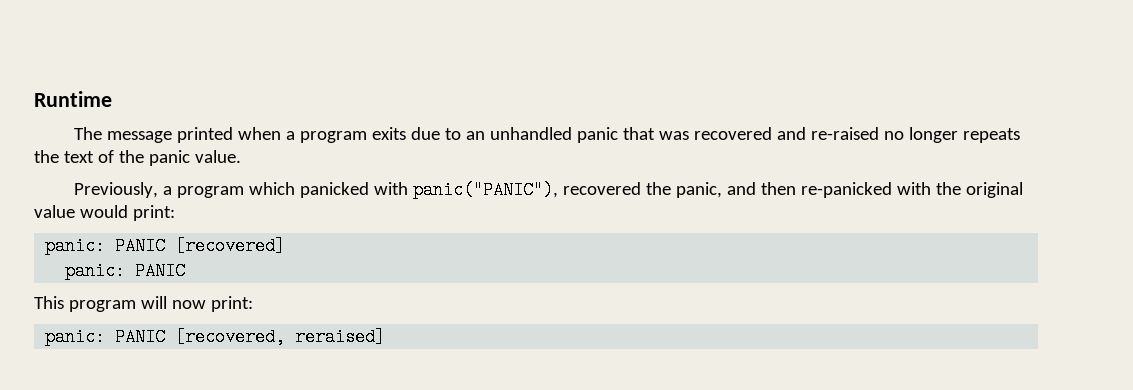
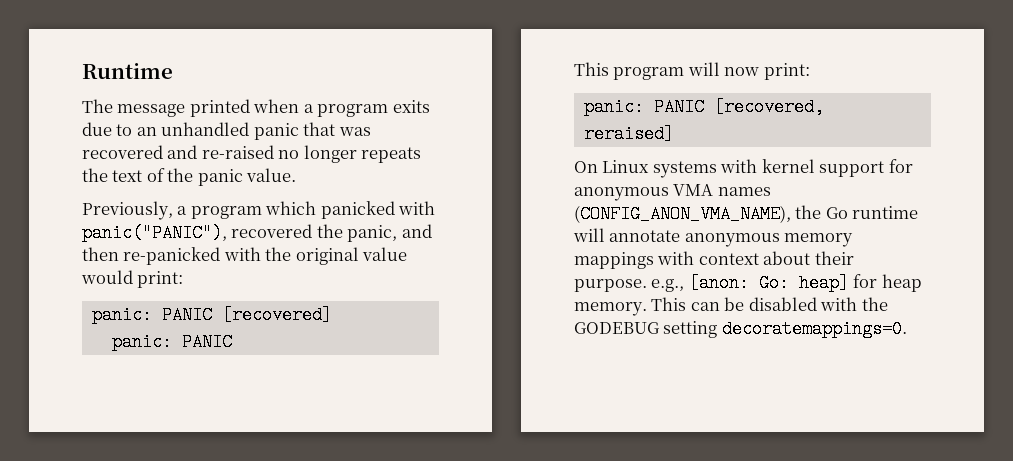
+ On Linux systems with kernel support for anonymous VMA names (CONFIG_ANON_VMA_NAME), the Go runtime will annotate anonymous memory mappings with context about their purpose. e.g., [anon: Go: heap] for heap memory. This can be disabled with the GODEBUG setting decoratemappings=0.

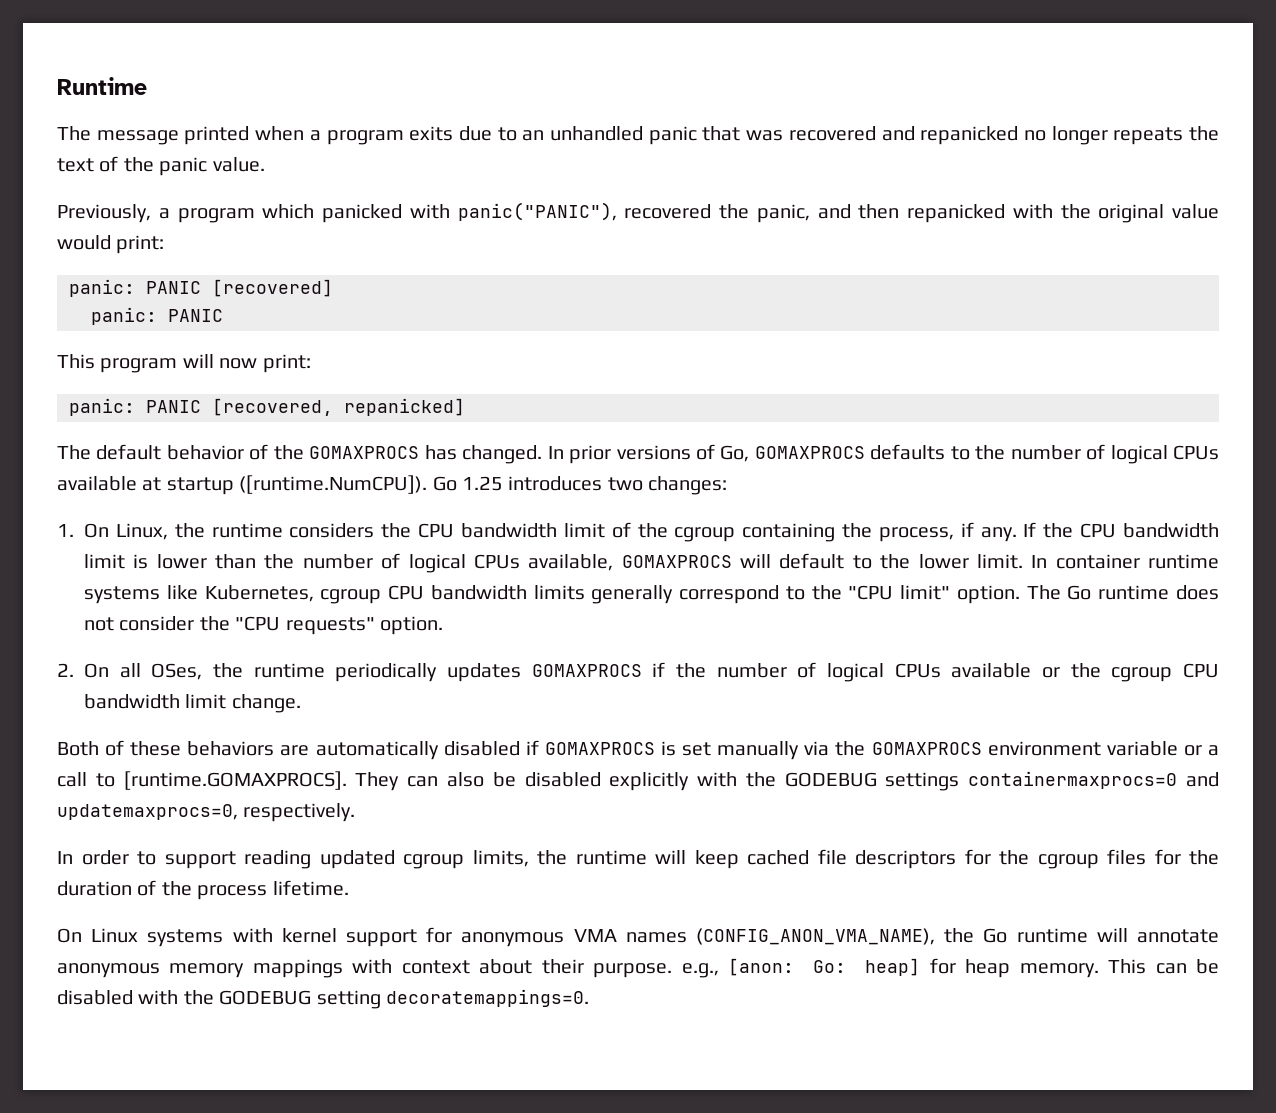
- The message printed when a program exits due to an unhandled panic that was recovered and re-raised no longer repeats the text of the panic value.
+ The message printed when a program exits due to an unhandled panic that was recovered and repanicked no longer repeats the text of the panic value.
- Previously, a program which panicked with panic("PANIC"), recovered the panic, and then re-panicked with the original value would print:
+ Previously, a program which panicked with panic("PANIC"), recovered the panic, and then repanicked with the original value would print:
- panic: PANIC [recovered, reraised]
+ panic: PANIC [recovered, repanicked]
+ The default behavior of the GOMAXPROCS has changed. In prior versions of Go, GOMAXPROCS defaults to the number of logical CPUs available at startup ([runtime.NumCPU]). Go 1.25 introduces two changes:
+ 1. On Linux, the runtime considers the CPU bandwidth limit of the cgroup containing the process, if any. If the CPU bandwidth limit is lower than the number of logical CPUs available, GOMAXPROCS will default to the lower limit. In container runtime systems like Kubernetes, cgroup CPU bandwidth limits generally correspond to the "CPU limit" option. The Go runtime does not consider the "CPU requests" option.
+ 2. On all OSes, the runtime periodically updates GOMAXPROCS if the number of logical CPUs available or the cgroup CPU bandwidth limit change.
+ Both of these behaviors are automatically disabled if GOMAXPROCS is set manually via the GOMAXPROCS environment variable or a call to [runtime.GOMAXPROCS]. They can also be disabled explicitly with the GODEBUG settings containermaxprocs=0 and updatemaxprocs=0, respectively.
+ In order to support reading updated cgroup limits, the runtime will keep cached file descriptors for the cgroup files for the duration of the process lifetime.

